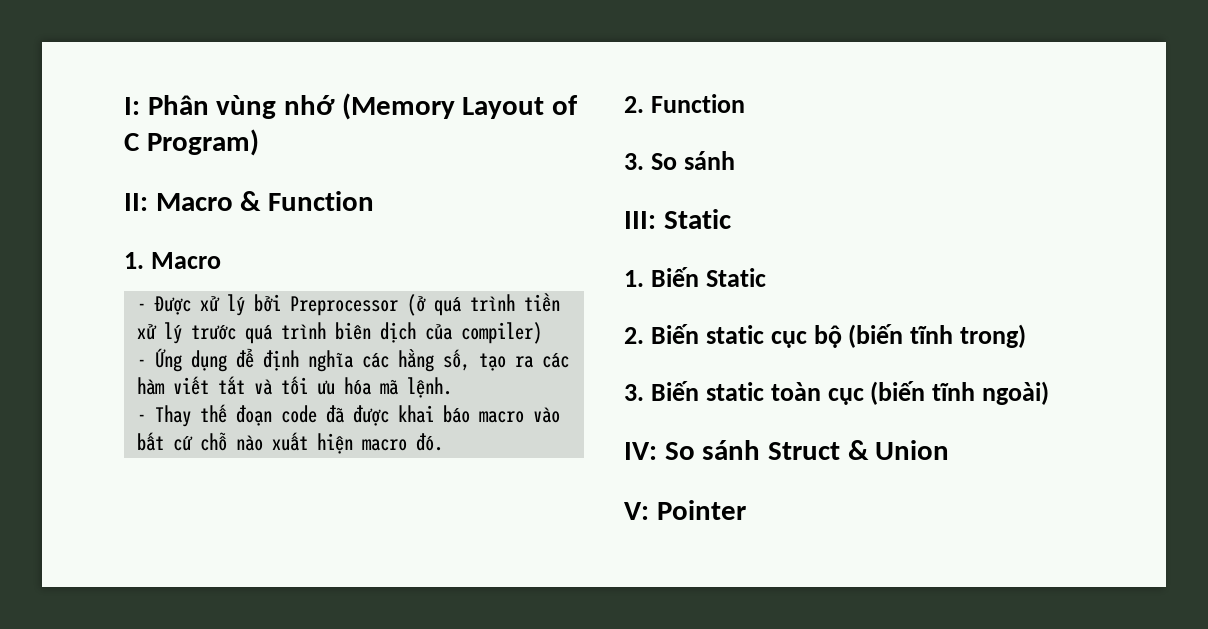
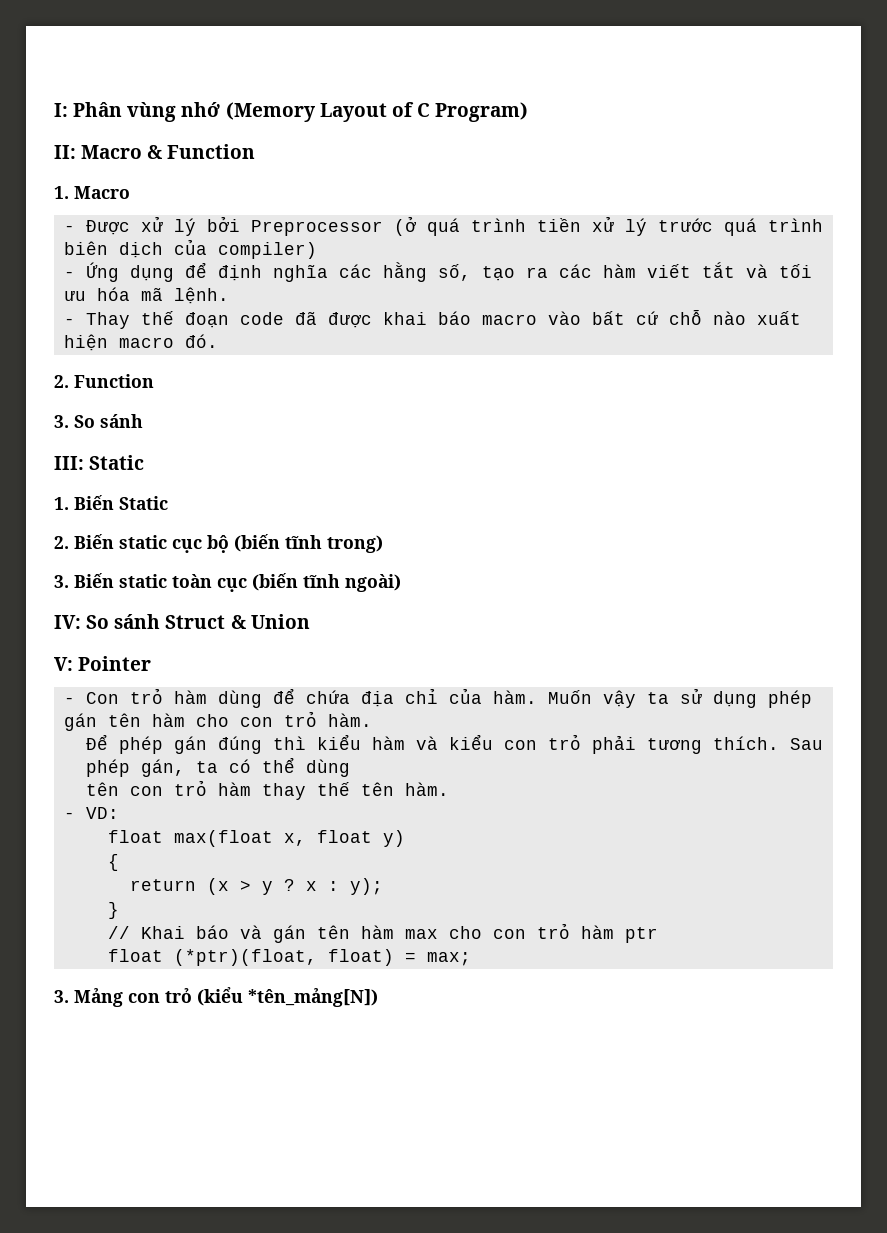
+ - Con trỏ hàm dùng để chứa địa chỉ của hàm. Muốn vậy ta sử dụng phép gán tên hàm cho con trỏ hàm.
+ Để phép gán đúng thì kiểu hàm và kiểu con trỏ phải tương thích. Sau phép gán, ta có thể dùng
+ tên con trỏ hàm thay thế tên hàm.
+ - VD:
+ float max(float x, float y)
+ {
+ return (x > y ? x : y);
+ }
+ // Khai báo và gán tên hàm max cho con trỏ hàm ptr
+ float (*ptr)(float, float) = max;
+ 3. Mảng con trỏ (kiểu *tên_mảng[N])

